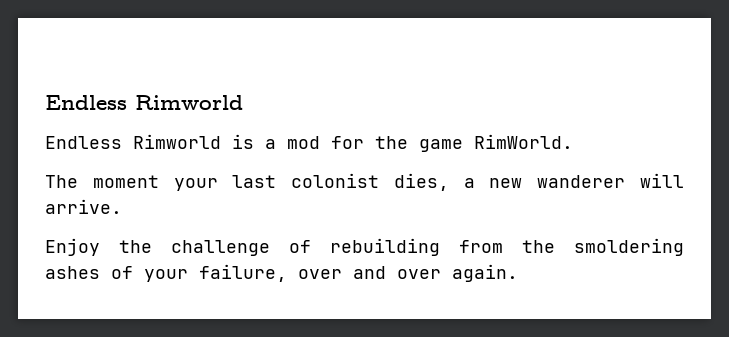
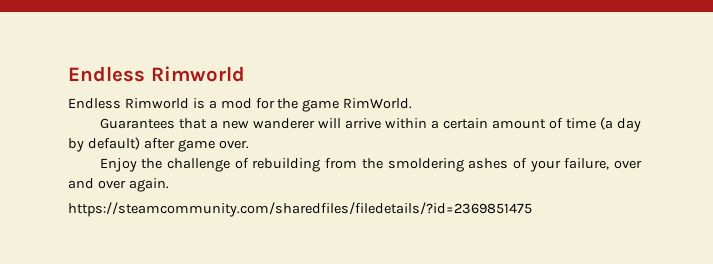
- The moment your last colonist dies, a new wanderer will arrive.
+ Guarantees that a new wanderer will arrive within a certain amount of time (a day by default) after game over.
+ https://steamcommunity.com/sharedfiles/filedetails/?id=2369851475

